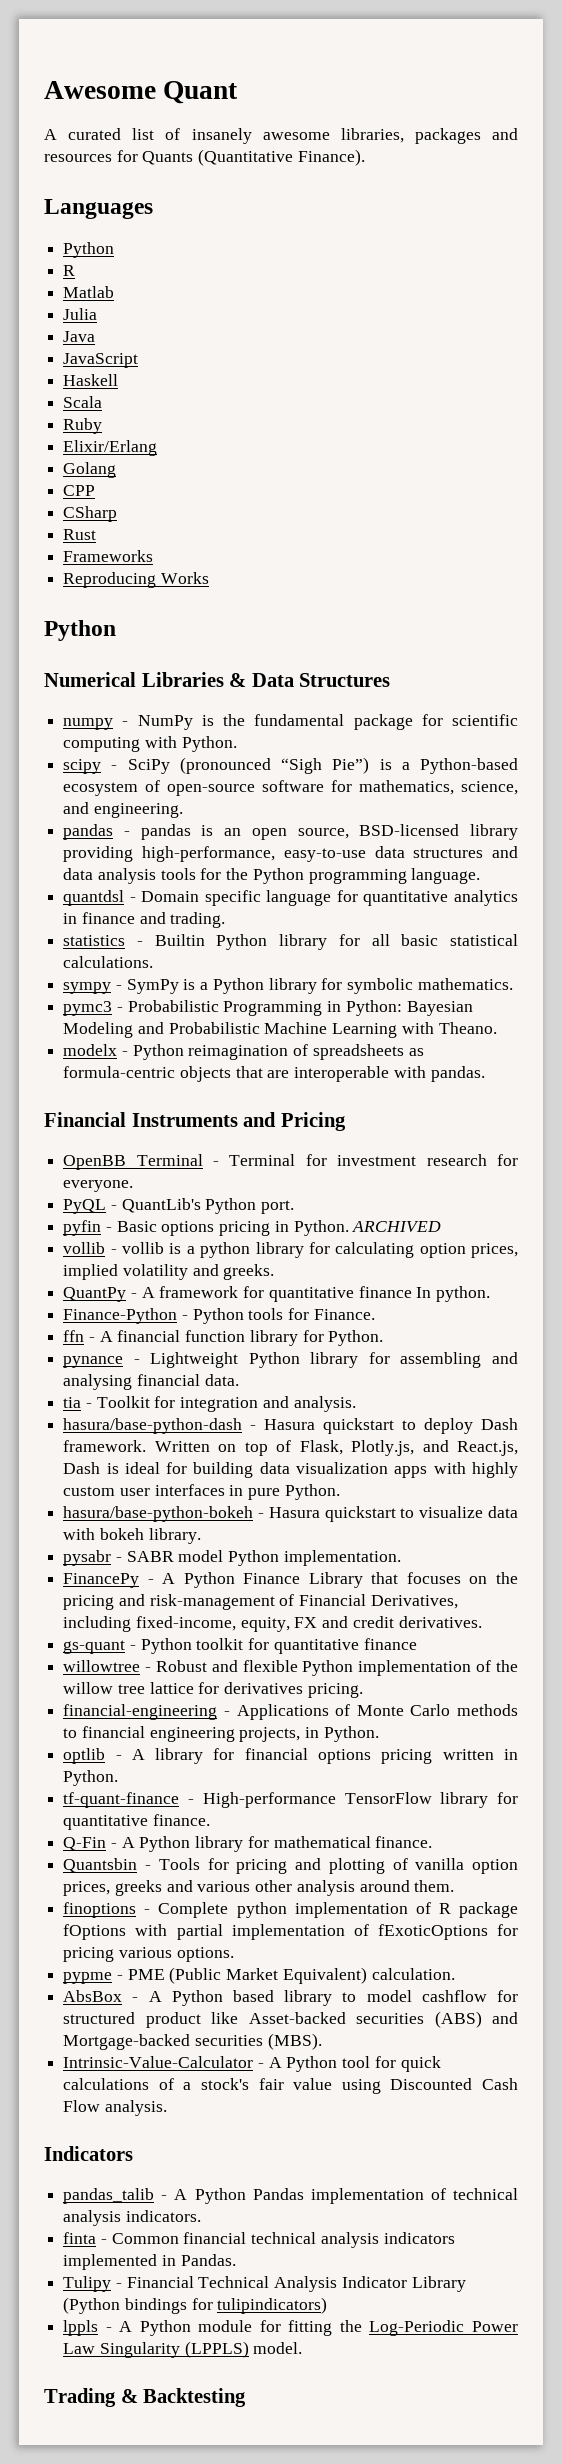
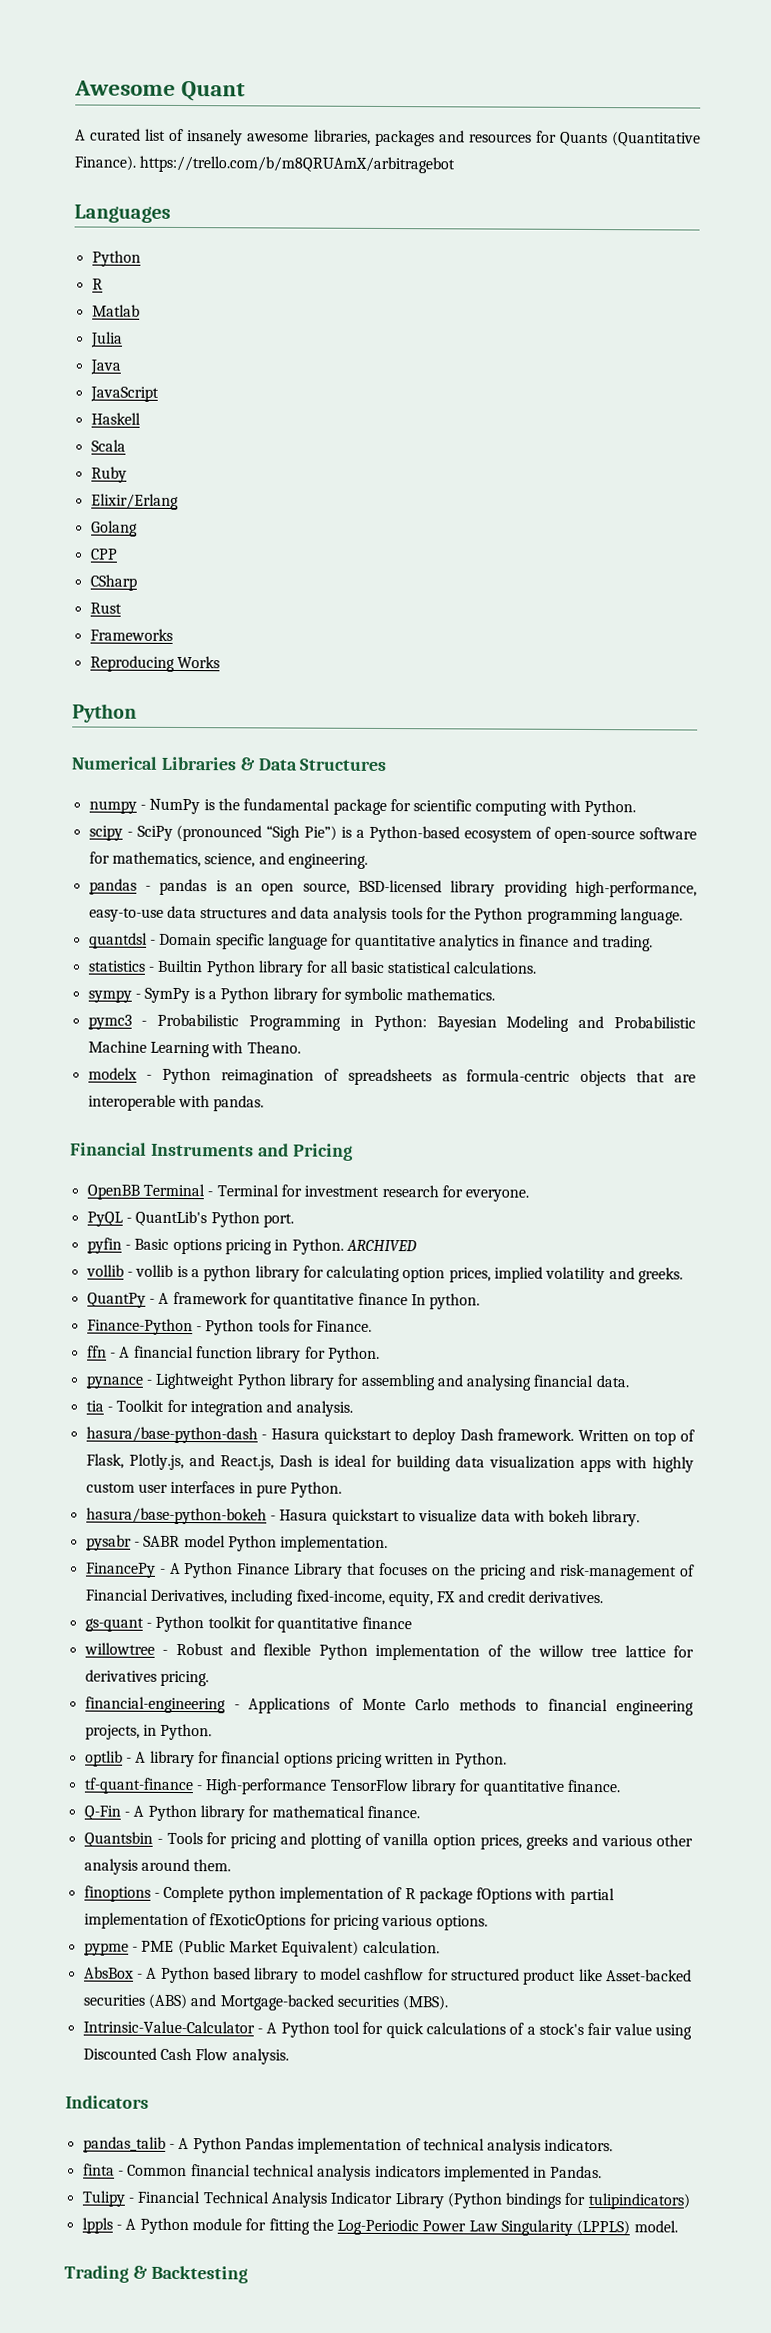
- A curated list of insanely awesome libraries, packages and resources for Quants (Quantitative Finance).
+ A curated list of insanely awesome libraries, packages and resources for Quants (Quantitative Finance). https://trello.com/b/m8QRUAmX/arbitragebot

